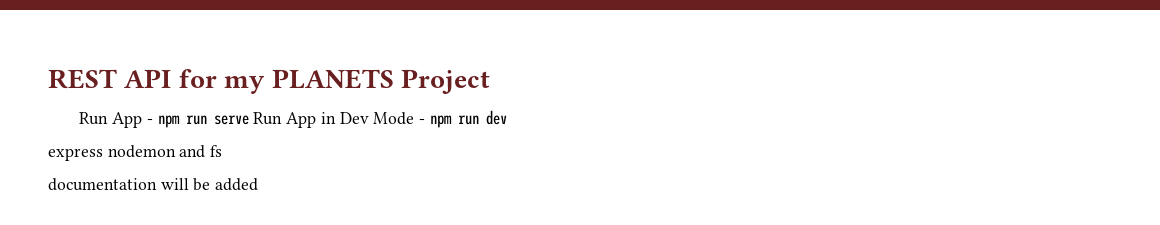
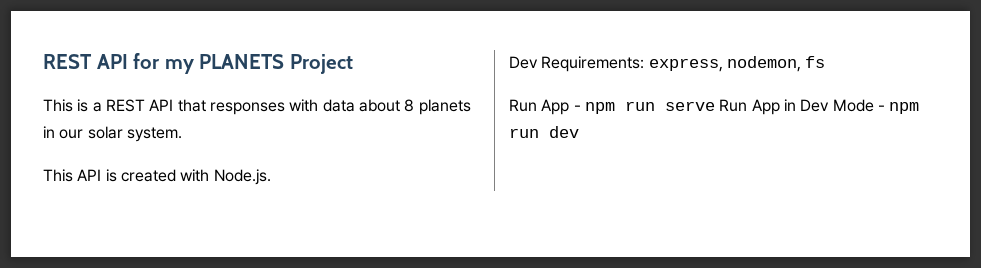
+ This is a REST API that responses with data about 8 planets in our solar system.
+ This API is created with Node.js.
+ Dev Requirements: express, nodemon, fs
- express nodemon and fs
- documentation will be added

